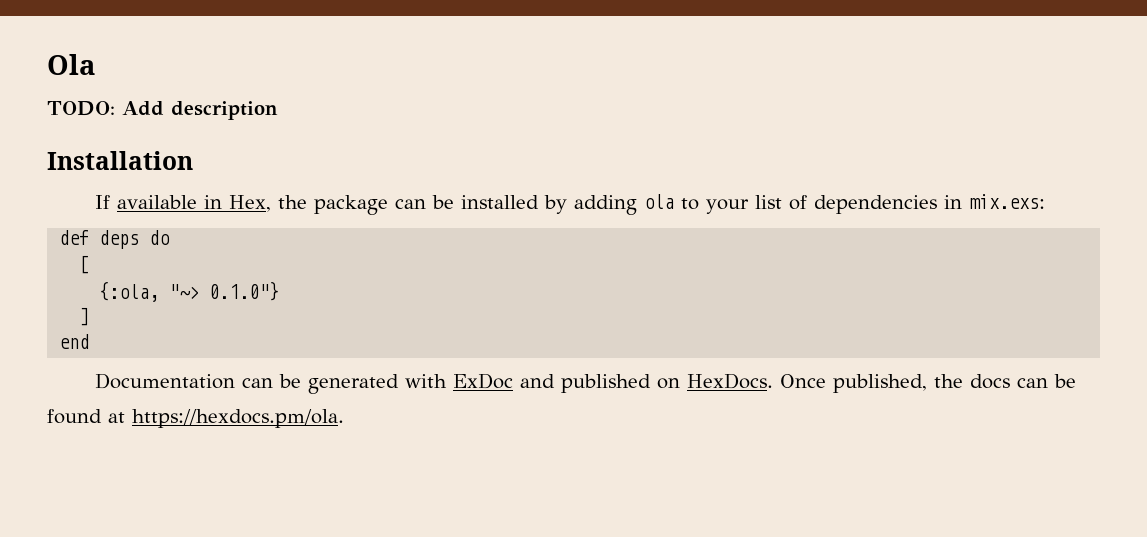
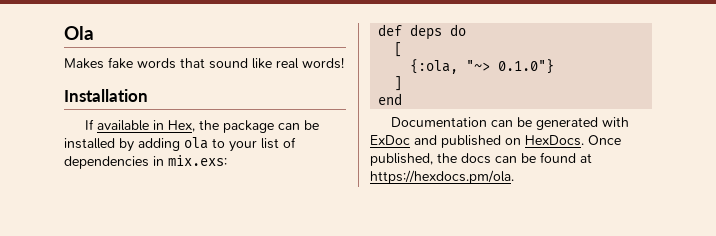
- TODO: Add description
+ Makes fake words that sound like real words!

